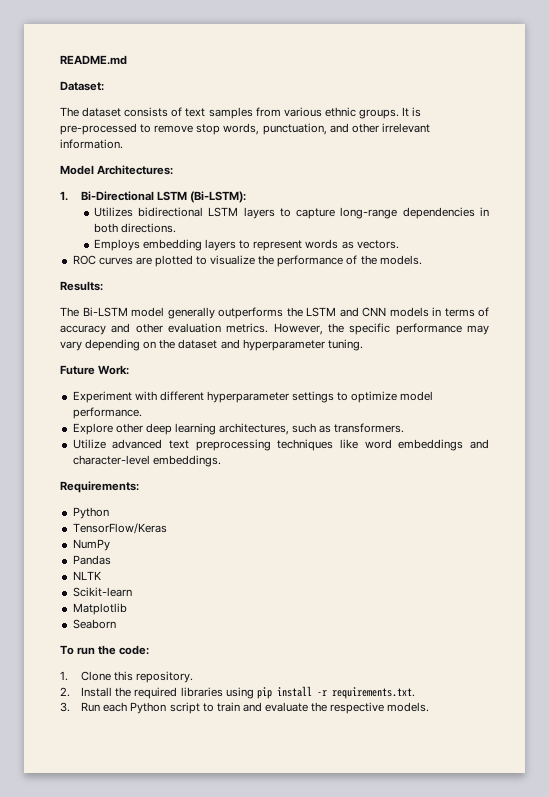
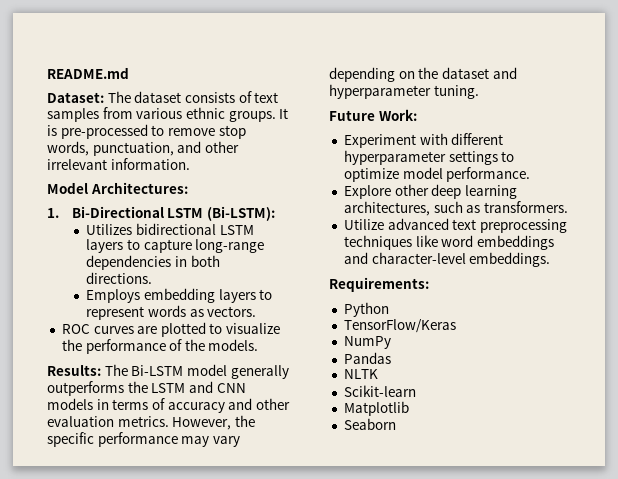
- Dataset:
- The dataset consists of text samples from various ethnic groups.
+ Dataset: The dataset consists of text samples from various ethnic groups.
- Results:
- The Bi-LSTM model generally outperforms the LSTM and CNN models in terms of accuracy and other evaluation metrics.
+ Results: The Bi-LSTM model generally outperforms the LSTM and CNN models in terms of accuracy and other evaluation metrics.
- To run the code:
- 1. Clone this repository.
- 2. Install the required libraries using pip install -r requirements.txt.
- 3. Run each Python script to train and evaluate the respective models.

